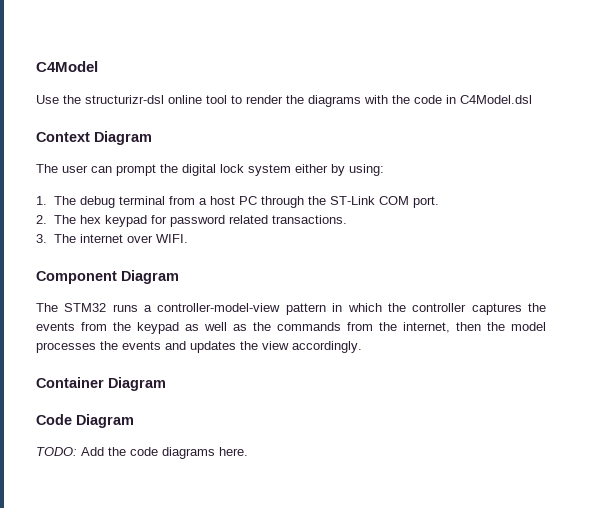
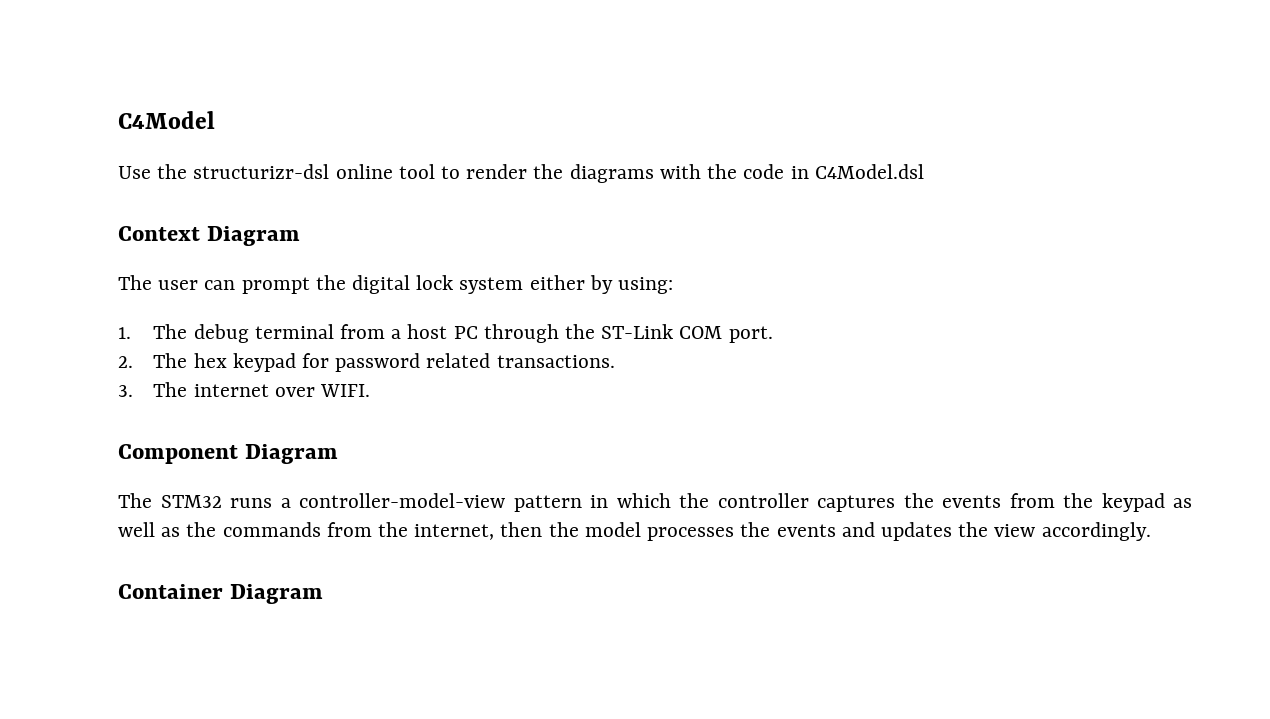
- Code Diagram
- TODO: Add the code diagrams here.

